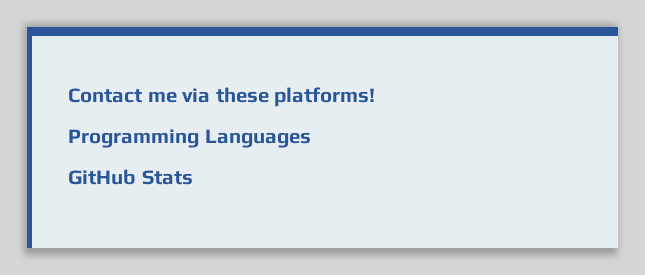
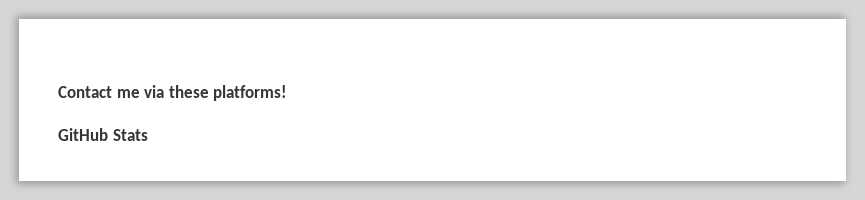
- Programming Languages

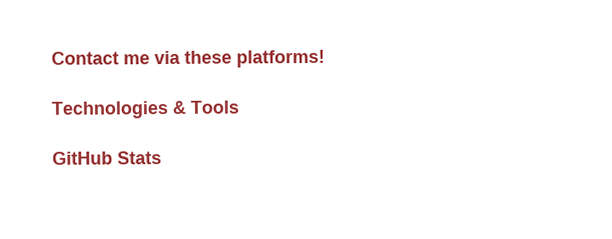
+ Technologies & Tools

